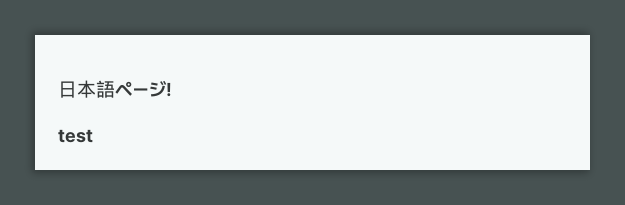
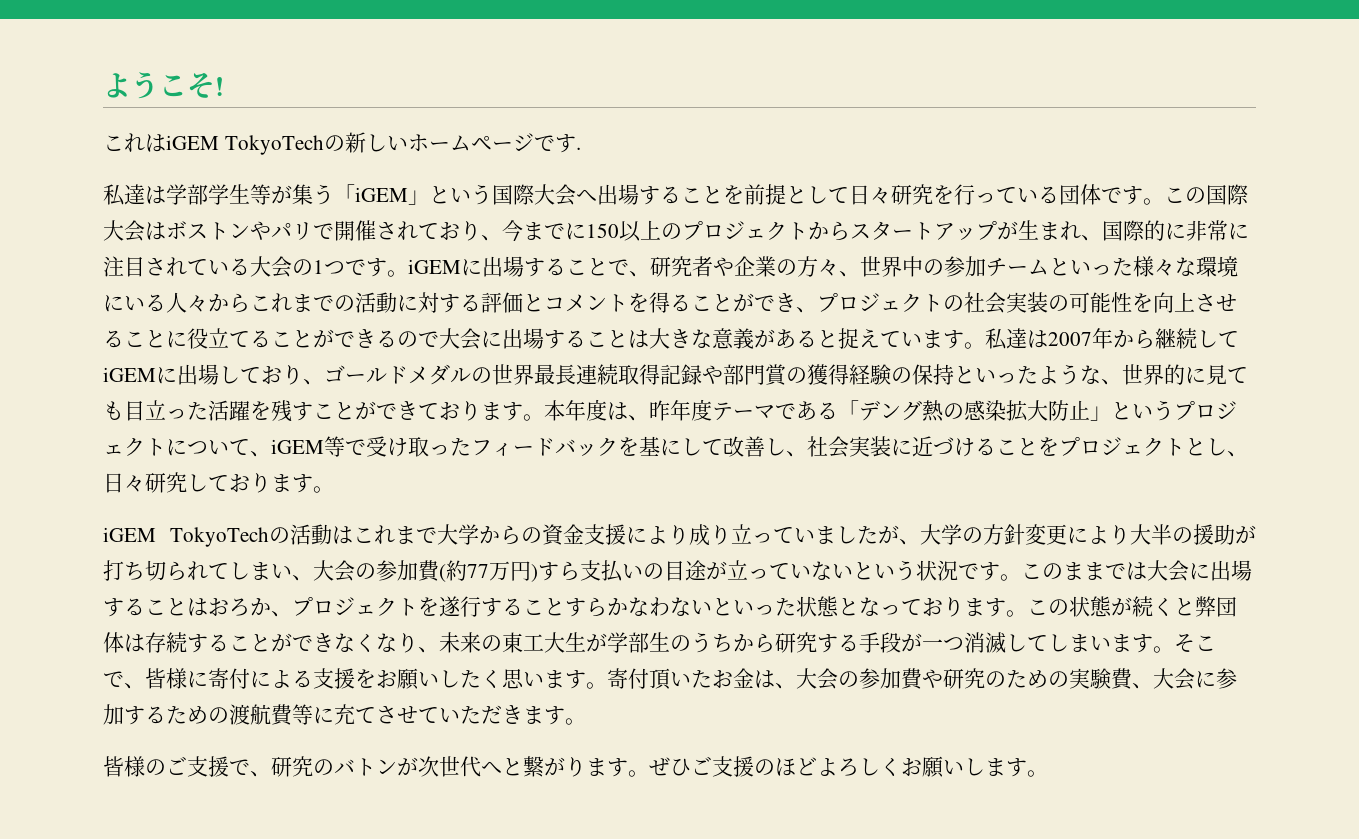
- 日本語ページ!
- test
+ ようこそ!
+ これはiGEM TokyoTechの新しいホームページです.
+ 私達は学部学生等が集う「iGEM」という国際大会へ出場することを前提として日々研究を行っている団体です。この国際大会はボストンやパリで開催されており、今までに150以上のプロジェクトからスタートアップが生まれ、国際的に非常に注目されている大会の1つです。iGEMに出場することで、研究者や企業の方々、世界中の参加チームといった様々な環境にいる人々からこれまでの活動に対する評価とコメントを得ることができ、プロジェクトの社会実装の可能性を向上させることに役立てることができるので大会に出場することは大きな意義があると捉えています。私達は2007年から継続してiGEMに出場しており、ゴールドメダルの世界最長連続取得記録や部門賞の獲得経験の保持といったような、世界的に見ても目立った活躍を残すことができております。本年度は、昨年度テーマである「デング熱の感染拡大防止」というプロジェクトについて、iGEM等で受け取ったフィードバックを基にして改善し、社会実装に近づけることをプロジェクトとし、日々研究しております。
+ iGEM TokyoTechの活動はこれまで大学からの資金支援により成り立っていましたが、大学の方針変更により大半の援助が打ち切られてしまい、大会の参加費(約77万円)すら支払いの目途が立っていないという状況です。このままでは大会に出場することはおろか、プロジェクトを遂行することすらかなわないといった状態となっております。この状態が続くと弊団体は存続することができなくなり、未来の東工大生が学部生のうちから研究する手段が一つ消滅してしまいます。そこで、皆様に寄付による支援をお願いしたく思います。寄付頂いたお金は、大会の参加費や研究のための実験費、大会に参加するための渡航費等に充てさせていただきます。
+ 皆様のご支援で、研究のバトンが次世代へと繋がります。ぜひご支援のほどよろしくお願いします。

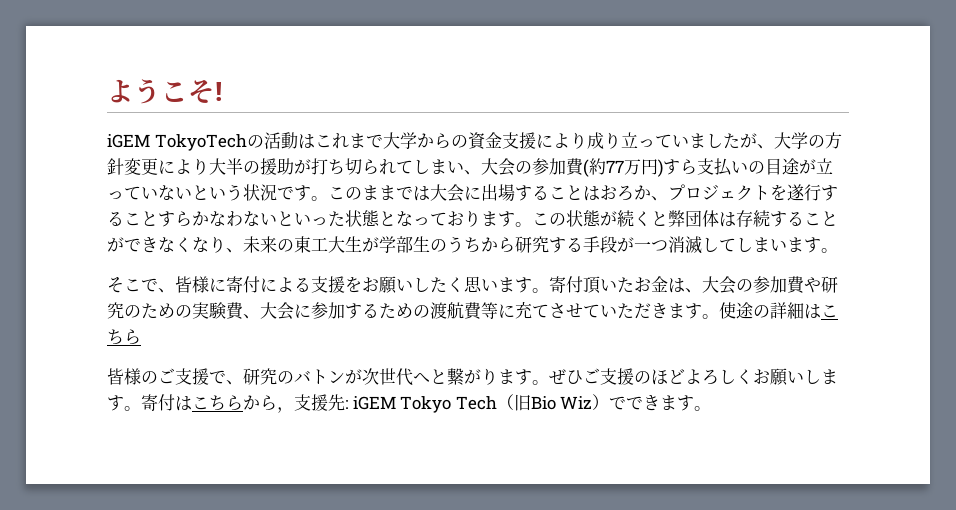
- これはiGEM TokyoTechの新しいホームページです.
- 私達は学部学生等が集う「iGEM」という国際大会へ出場することを前提として日々研究を行っている団体です。この国際大会はボストンやパリで開催されており、今までに150以上のプロジェクトからスタートアップが生まれ、国際的に非常に注目されている大会の1つです。iGEMに出場することで、研究者や企業の方々、世界中の参加チームといった様々な環境にいる人々からこれまでの活動に対する評価とコメントを得ることができ、プロジェクトの社会実装の可能性を向上させることに役立てることができるので大会に出場することは大きな意義があると捉えています。私達は2007年から継続してiGEMに出場しており、ゴールドメダルの世界最長連続取得記録や部門賞の獲得経験の保持といったような、世界的に見ても目立った活躍を残すことができております。本年度は、昨年度テーマである「デング熱の感染拡大防止」というプロジェクトについて、iGEM等で受け取ったフィードバックを基にして改善し、社会実装に近づけることをプロジェクトとし、日々研究しております。
- この状態が続くと弊団体は存続することができなくなり、未来の東工大生が学部生のうちから研究する手段が一つ消滅してしまいます。そこで、皆様に寄付による支援をお願いしたく思います。
+ この状態が続くと弊団体は存続することができなくなり、未来の東工大生が学部生のうちから研究する手段が一つ消滅してしまいます。
+ そこで、皆様に寄付による支援をお願いしたく思います。
+ 使途の詳細はこちら
+ 寄付はこちらから，支援先: iGEM Tokyo Tech（旧Bio Wiz）でできます。

